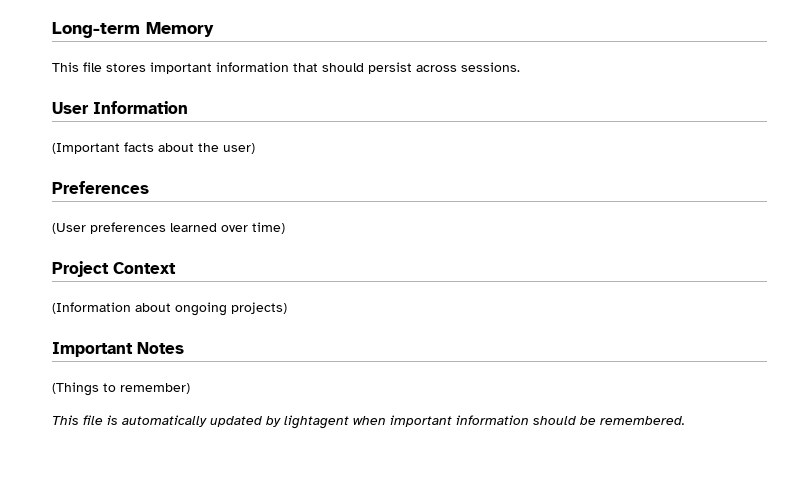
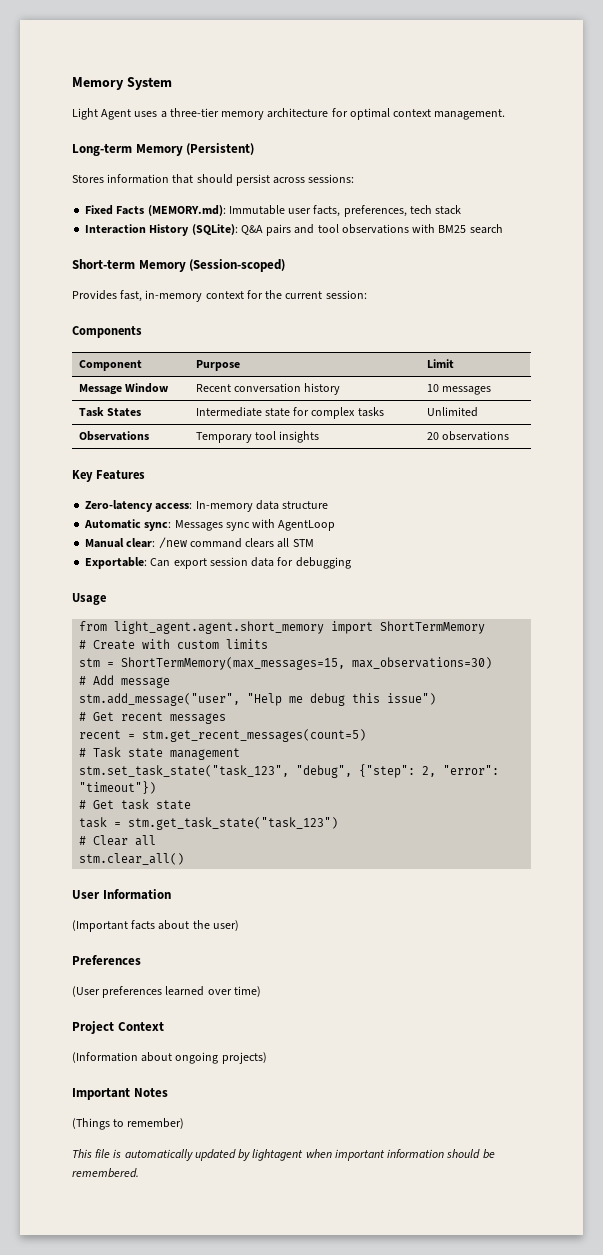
- Long-term Memory
- This file stores important information that should persist across sessions.
+ Memory System
+ Light Agent uses a three-tier memory architecture for optimal context management.
+ Long-term Memory (Persistent)
+ Stores information that should persist across sessions:
+ Fixed Facts (MEMORY.md): Immutable user facts, preferences, tech stack
+ Interaction History (SQLite): Q&A pairs and tool observations with BM25 search
+ Short-term Memory (Session-scoped)
+ Provides fast, in-memory context for the current session:
+ Components
+ Component | Purpose | Limit
+ Message Window | Recent conversation history | 10 messages
+ Task States | Intermediate state for complex tasks | Unlimited
+ Observations | Temporary tool insights | 20 observations
+ Key Features
+ Zero-latency access: In-memory data structure
+ Automatic sync: Messages sync with AgentLoop
+ Manual clear: /new command clears all STM
+ Exportable: Can export session data for debugging
+ Usage
+ from light_agent.agent.short_memory import ShortTermMemory
+ # Create with custom limits
+ stm = ShortTermMemory(max_messages=15, max_observations=30)
+ # Add message
+ stm.add_message("user", "Help me debug this issue")
+ # Get recent messages
+ recent = stm.get_recent_messages(count=5)
+ # Task state management
+ stm.set_task_state("task_123", "debug", {"step": 2, "error": "timeout"})
+ # Get task state
+ task = stm.get_task_state("task_123")
+ # Clear all
+ stm.clear_all()

